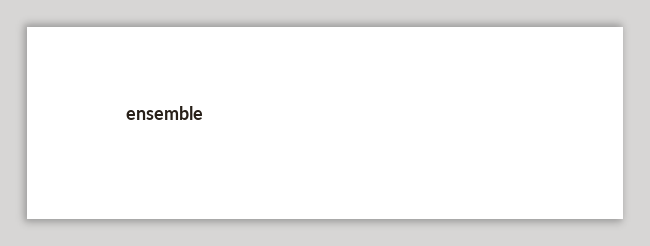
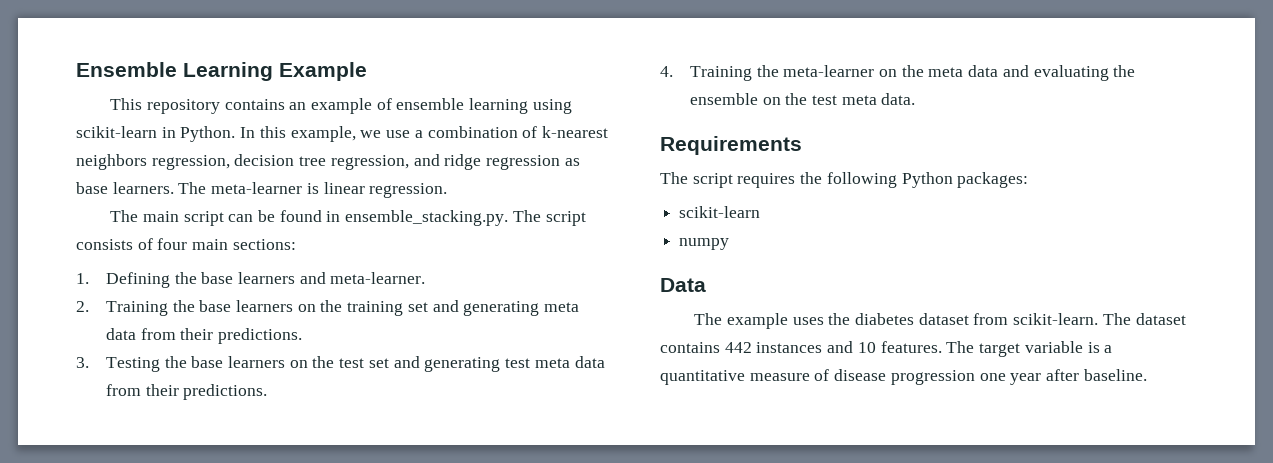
- ensemble
+ Ensemble Learning Example
+ This repository contains an example of ensemble learning using scikit-learn in Python. In this example, we use a combination of k-nearest neighbors regression, decision tree regression, and ridge regression as base learners. The meta-learner is linear regression.
+ The main script can be found in ensemble_stacking.py. The script consists of four main sections:
+ 1. Defining the base learners and meta-learner.
+ 2. Training the base learners on the training set and generating meta data from their predictions.
+ 3. Testing the base learners on the test set and generating test meta data from their predictions.
+ 4. Training the meta-learner on the meta data and evaluating the ensemble on the test meta data.
+ Requirements
+ The script requires the following Python packages:
+ scikit-learn
+ numpy
+ Data
+ The example uses the diabetes dataset from scikit-learn. The dataset contains 442 instances and 10 features. The target variable is a quantitative measure of disease progression one year after baseline.

